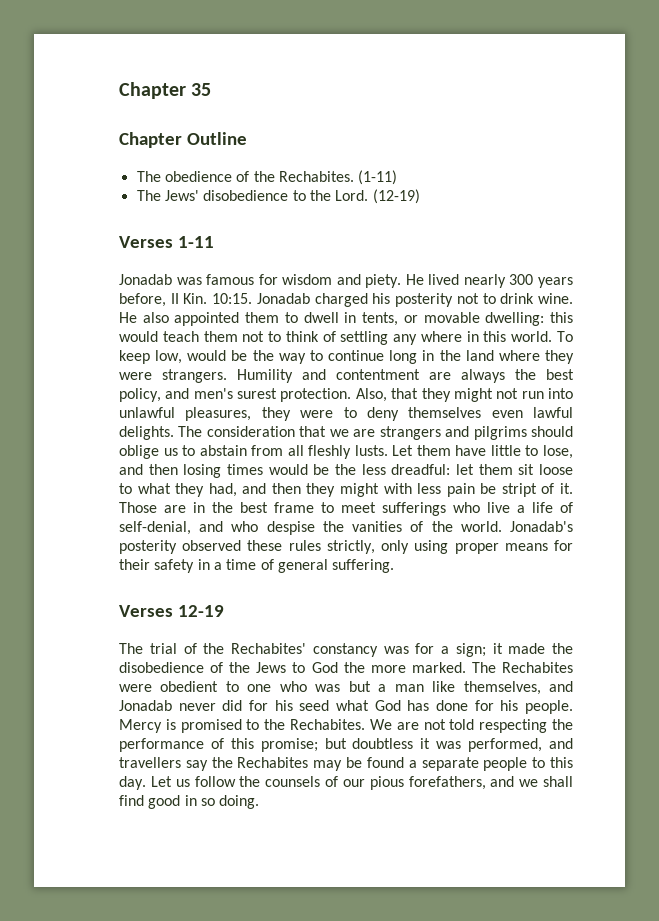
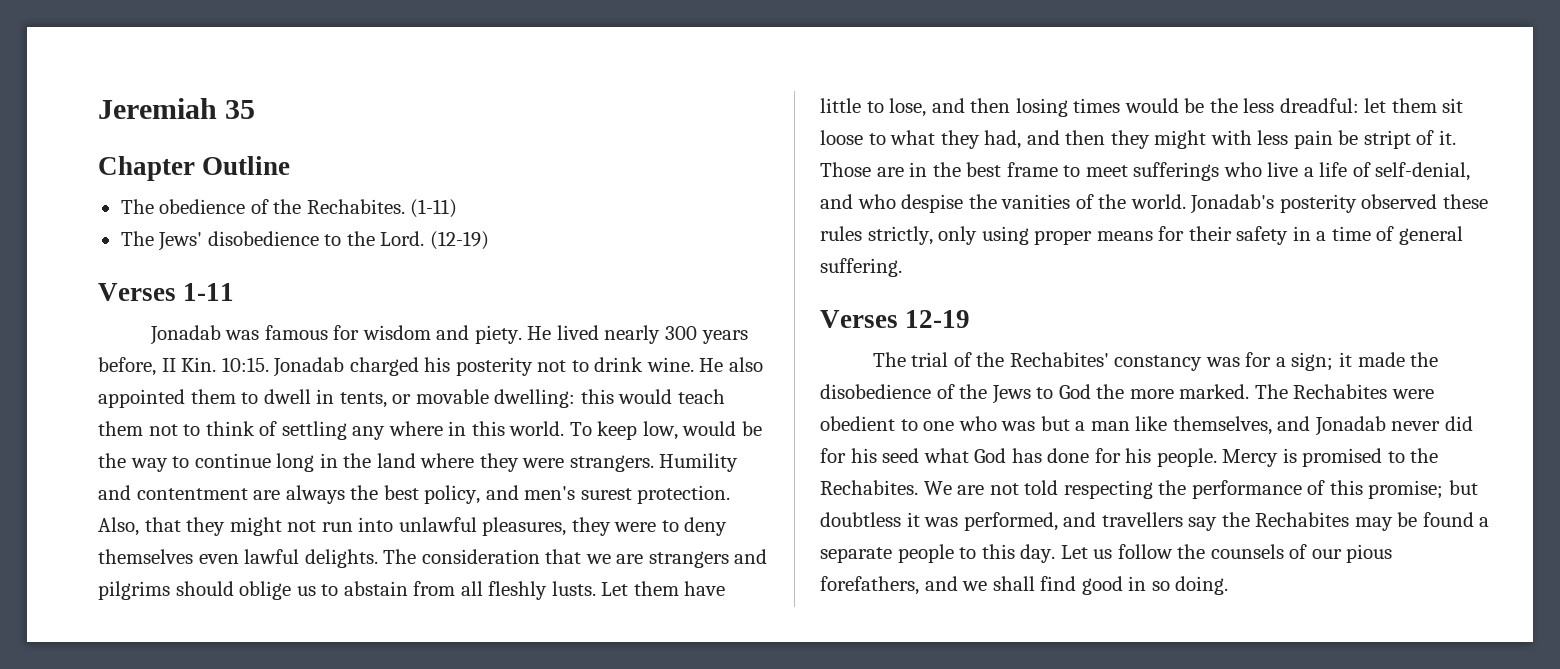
- Chapter 35
+ Jeremiah 35

